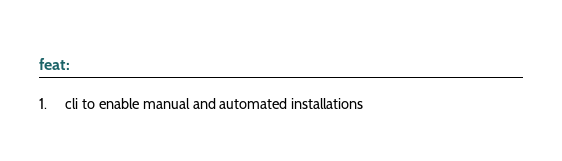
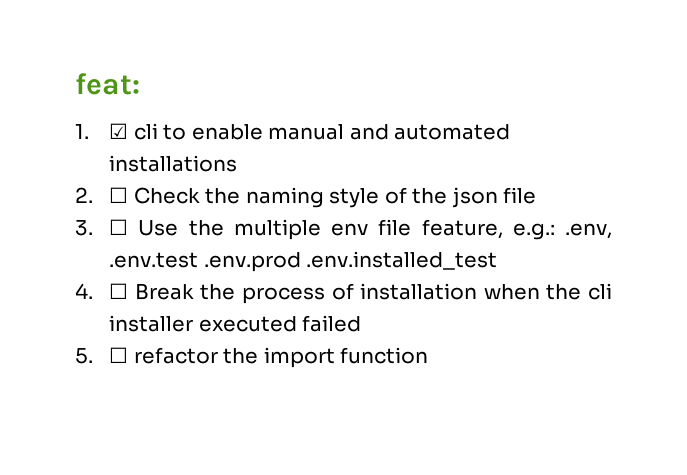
- 1. cli to enable manual and automated installations
+ 1. ☑ cli to enable manual and automated installations
+ 2. ☐ Check the naming style of the json file
+ 3. ☐ Use the multiple env file feature, e.g.: .env, .env.test .env.prod .env.installed_test
+ 4. ☐ Break the process of installation when the cli installer executed failed
+ 5. ☐ refactor the import function

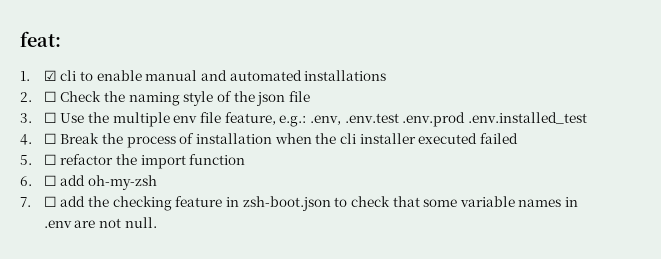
+ 6. ☐ add oh-my-zsh
+ 7. ☐ add the checking feature in zsh-boot.json to check that some variable names in .env are not null.

